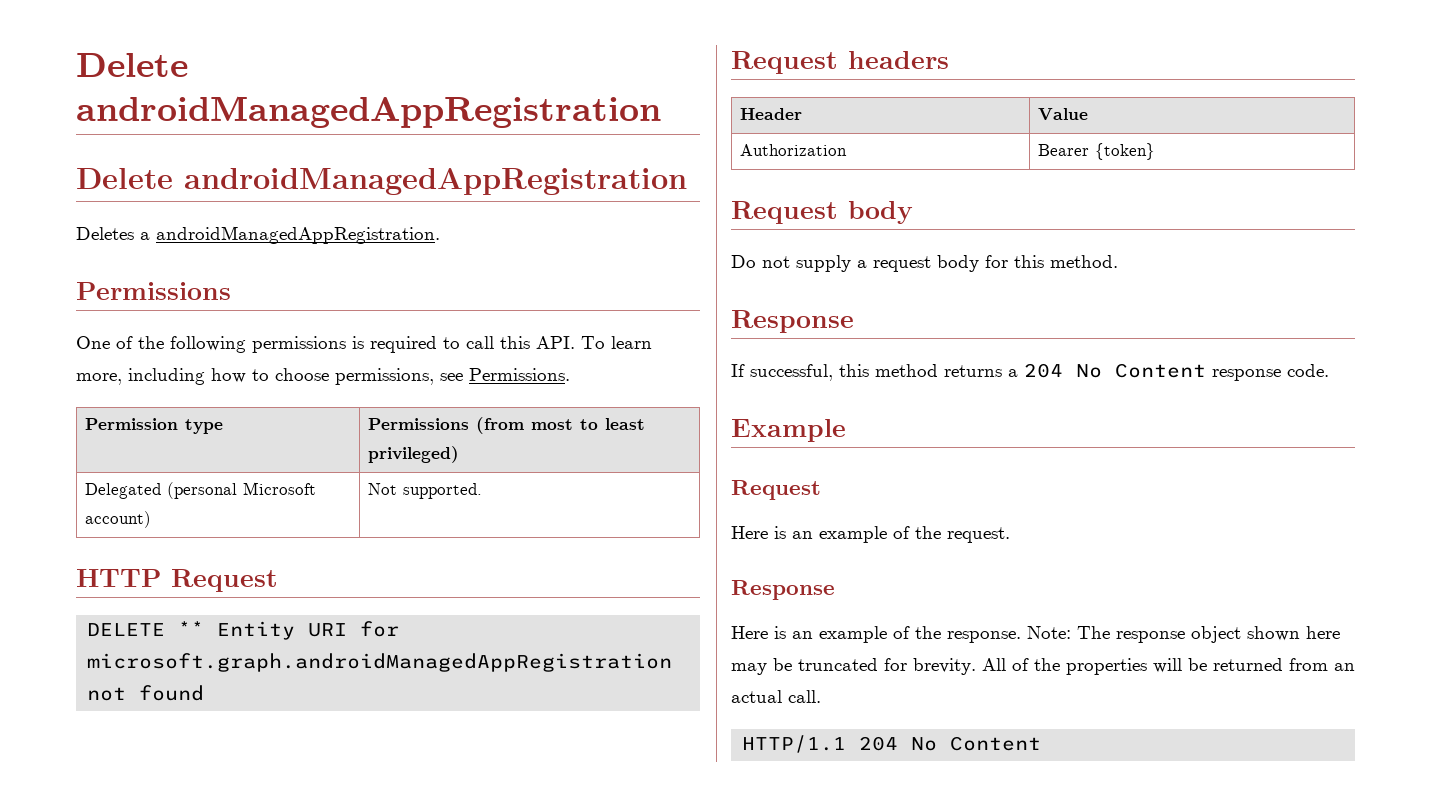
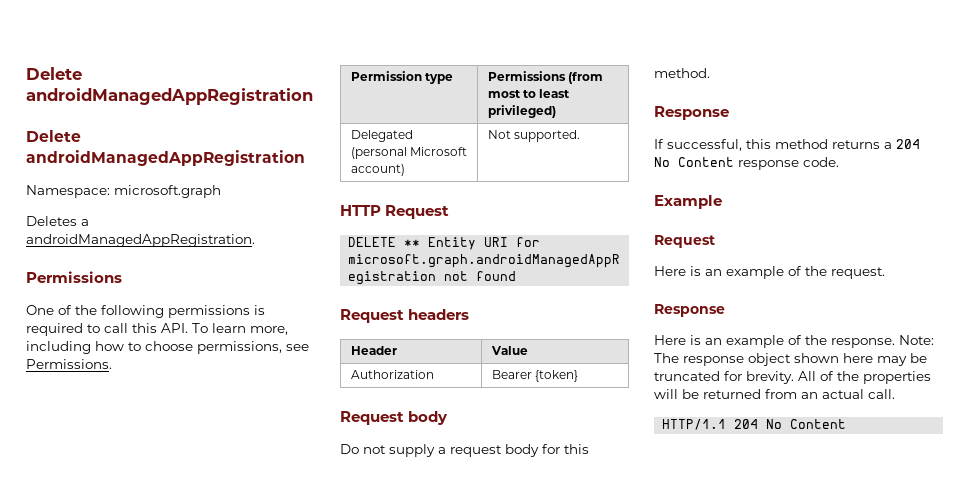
+ Namespace: microsoft.graph

